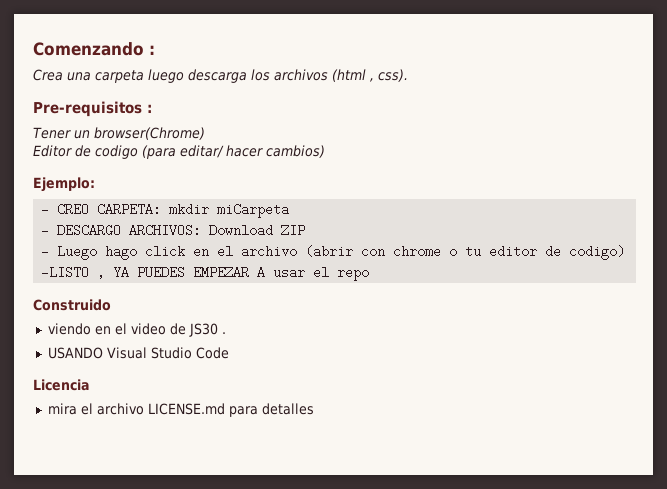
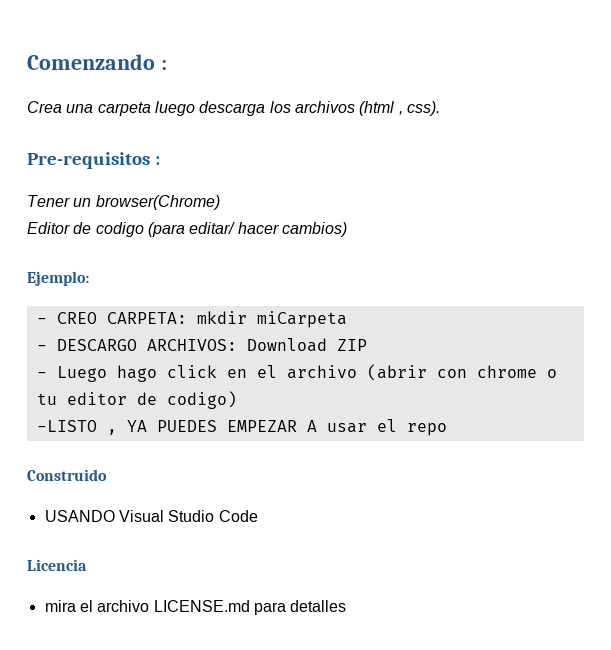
- viendo en el video de JS30 .

